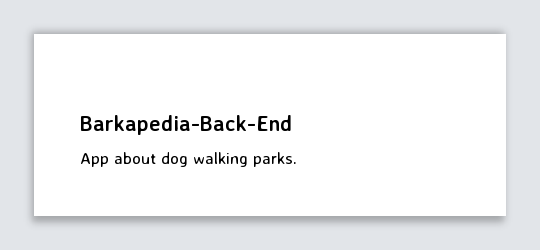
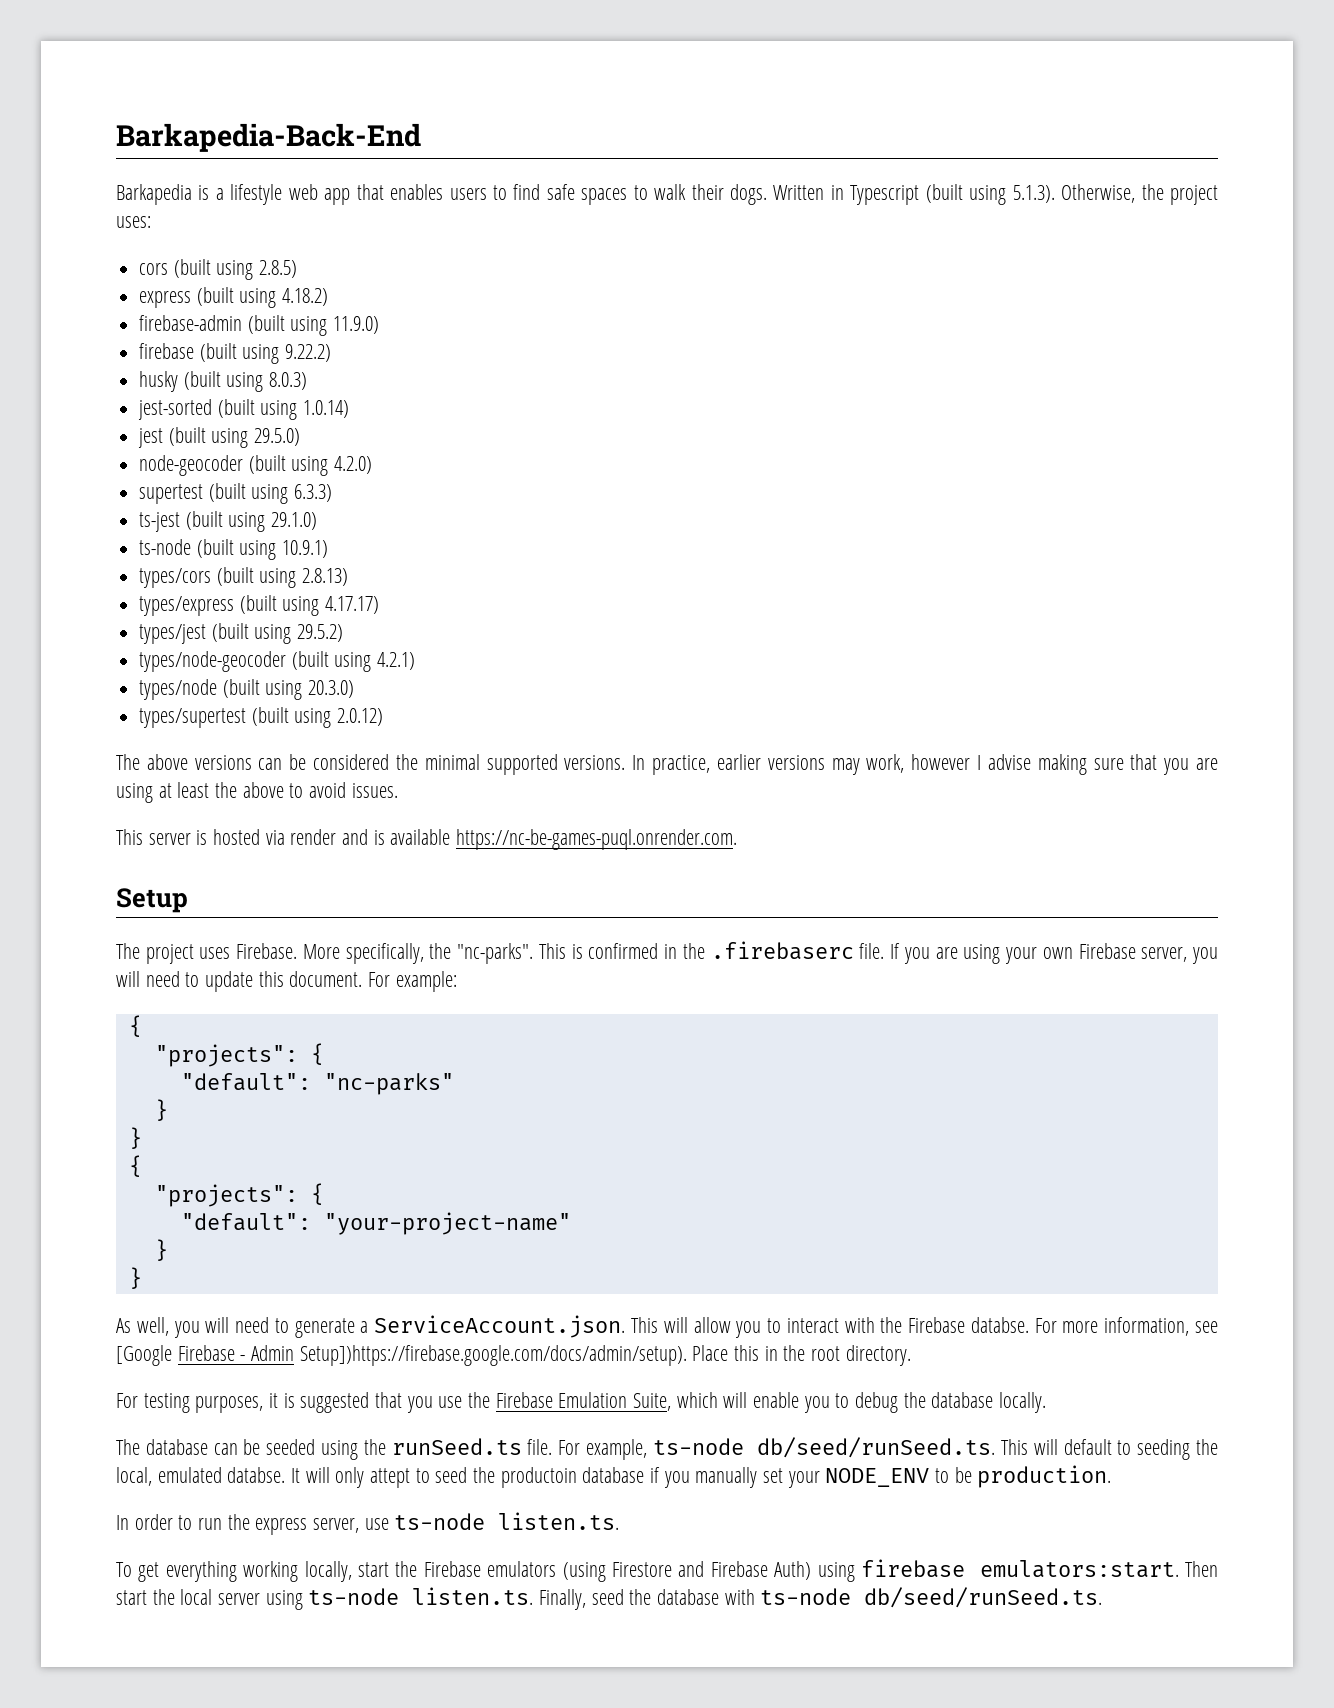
- App about dog walking parks.
+ Barkapedia is a lifestyle web app that enables users to find safe spaces to walk their dogs. Written in Typescript (built using 5.1.3). Otherwise, the project uses:
+ cors (built using 2.8.5)
+ express (built using 4.18.2)
+ firebase-admin (built using 11.9.0)
+ firebase (built using 9.22.2)
+ husky (built using 8.0.3)
+ jest-sorted (built using 1.0.14)
+ jest (built using 29.5.0)
+ node-geocoder (built using 4.2.0)
+ supertest (built using 6.3.3)
+ ts-jest (built using 29.1.0)
+ ts-node (built using 10.9.1)
+ types/cors (built using 2.8.13)
+ types/express (built using 4.17.17)
+ types/jest (built using 29.5.2)
+ types/node-geocoder (built using 4.2.1)
+ types/node (built using 20.3.0)
+ types/supertest (built using 2.0.12)
+ The above versions can be considered the minimal supported versions. In practice, earlier versions may work, however I advise making sure that you are using at least the above to avoid issues.
+ This server is hosted via render and is available https://nc-be-games-puql.onrender.com.
+ Setup
+ The project uses Firebase. More specifically, the "nc-parks". This is confirmed in the .firebaserc file. If you are using your own Firebase server, you will need to update this document. For example:
+ {
+ "projects": {
+ "default": "nc-parks"
+ }
+ }
+ {
+ "projects": {
+ "default": "your-project-name"
+ }
+ }
+ As well, you will need to generate a ServiceAccount.json. This will allow you to interact with the Firebase databse. For more information, see [Google Firebase - Admin Setup])https://firebase.google.com/docs/admin/setup). Place this in the root directory.
+ For testing purposes, it is suggested that you use the Firebase Emulation Suite, which will enable you to debug the database locally.
+ The database can be seeded using the runSeed.ts file. For example, ts-node db/seed/runSeed.ts. This will default to seeding the local, emulated databse. It will only attept to seed the productoin database if you manually set your NODE_ENV to be production.
+ In order to run the express server, use ts-node listen.ts.
+ To get everything working locally, start the Firebase emulators (using Firestore and Firebase Auth) using firebase emulators:start. Then start the local server using ts-node listen.ts. Finally, seed the database with ts-node db/seed/runSeed.ts.

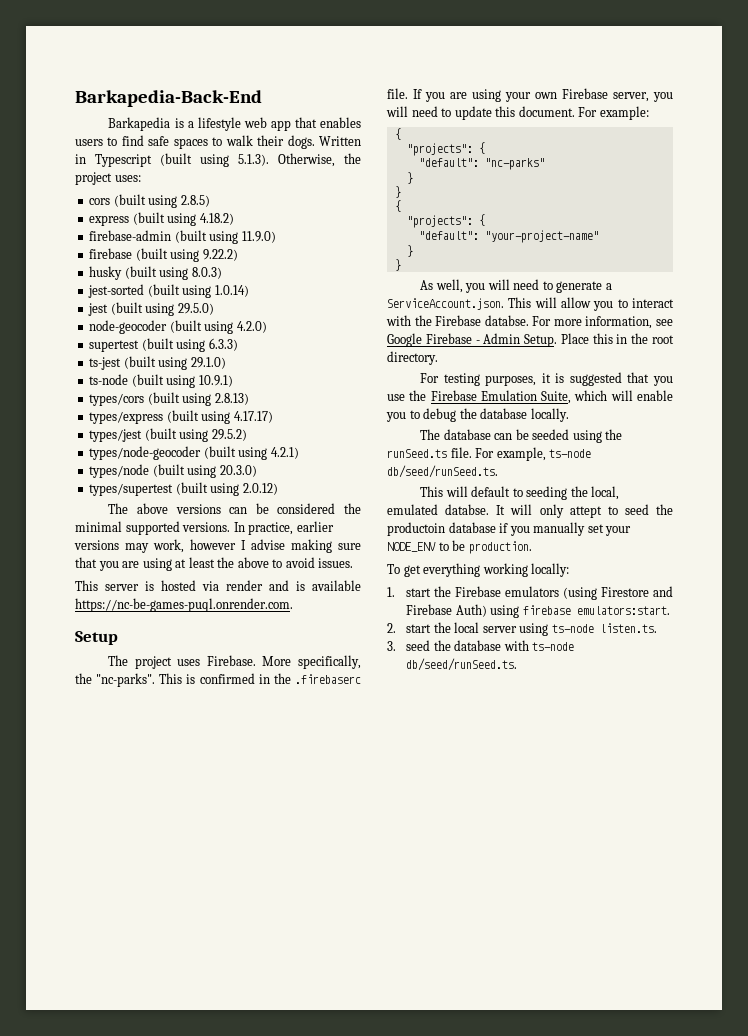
- For more information, see [Google Firebase - Admin Setup])https://firebase.google.com/docs/admin/setup). Place this in the root directory.
+ For more information, see Google Firebase - Admin Setup. Place this in the root directory.
- For example, ts-node db/seed/runSeed.ts. This will default to seeding the local, emulated databse.
+ For example, ts-node db/seed/runSeed.ts.
+ This will default to seeding the local, emulated databse.
- In order to run the express server, use ts-node listen.ts.
- To get everything working locally, start the Firebase emulators (using Firestore and Firebase Auth) using firebase emulators:start. Then start the local server using ts-node listen.ts. Finally, seed the database with ts-node db/seed/runSeed.ts.
+ To get everything working locally:
+ 1. start the Firebase emulators (using Firestore and Firebase Auth) using firebase emulators:start.
+ 2. start the local server using ts-node listen.ts.
+ 3. seed the database with ts-node db/seed/runSeed.ts.

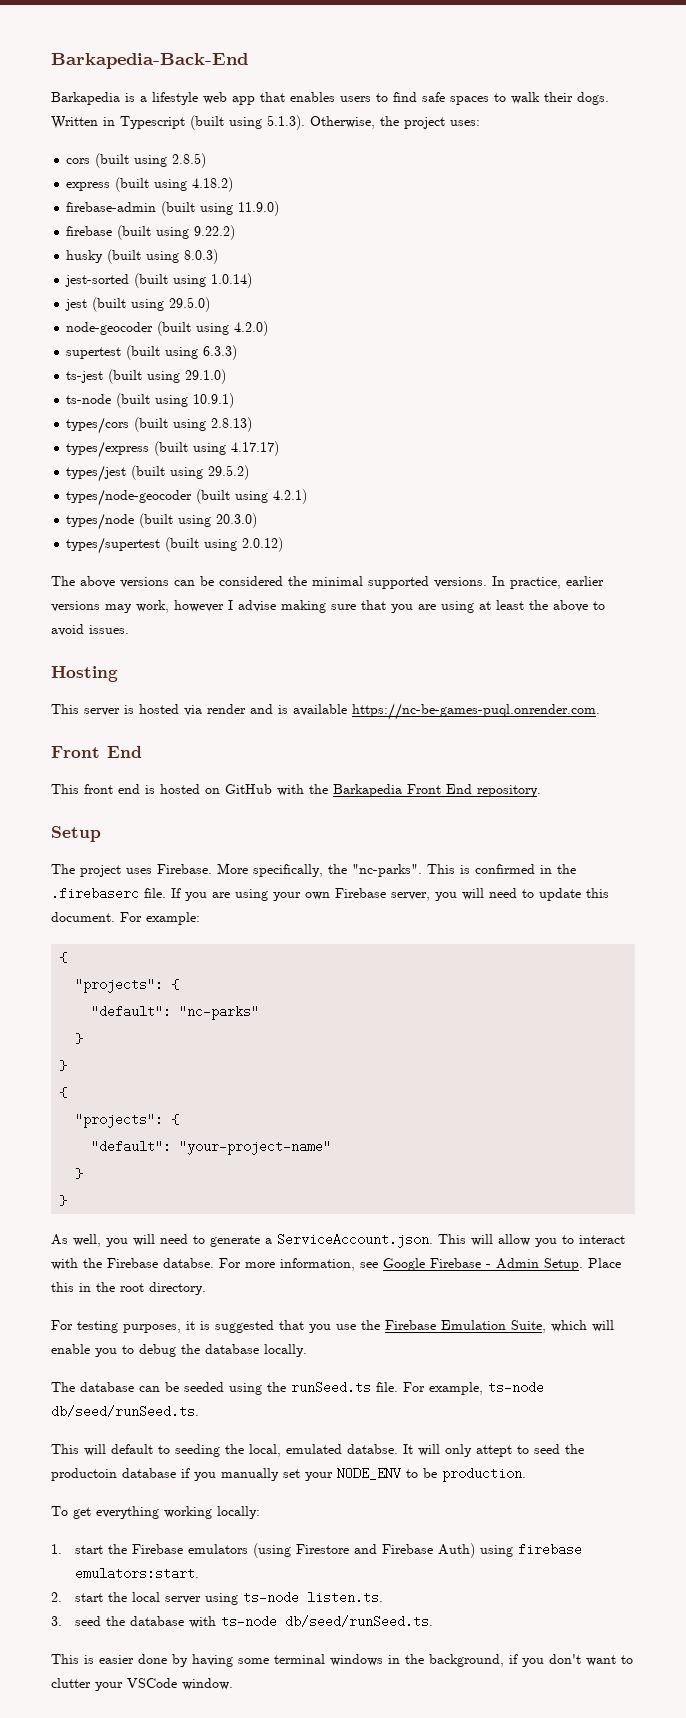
+ Hosting
  This server is hosted via render and is available https://nc-be-games-puql.onrender.com.
+ Front End
+ This front end is hosted on GitHub with the Barkapedia Front End repository.
+ This is easier done by having some terminal windows in the background, if you don't want to clutter your VSCode window.

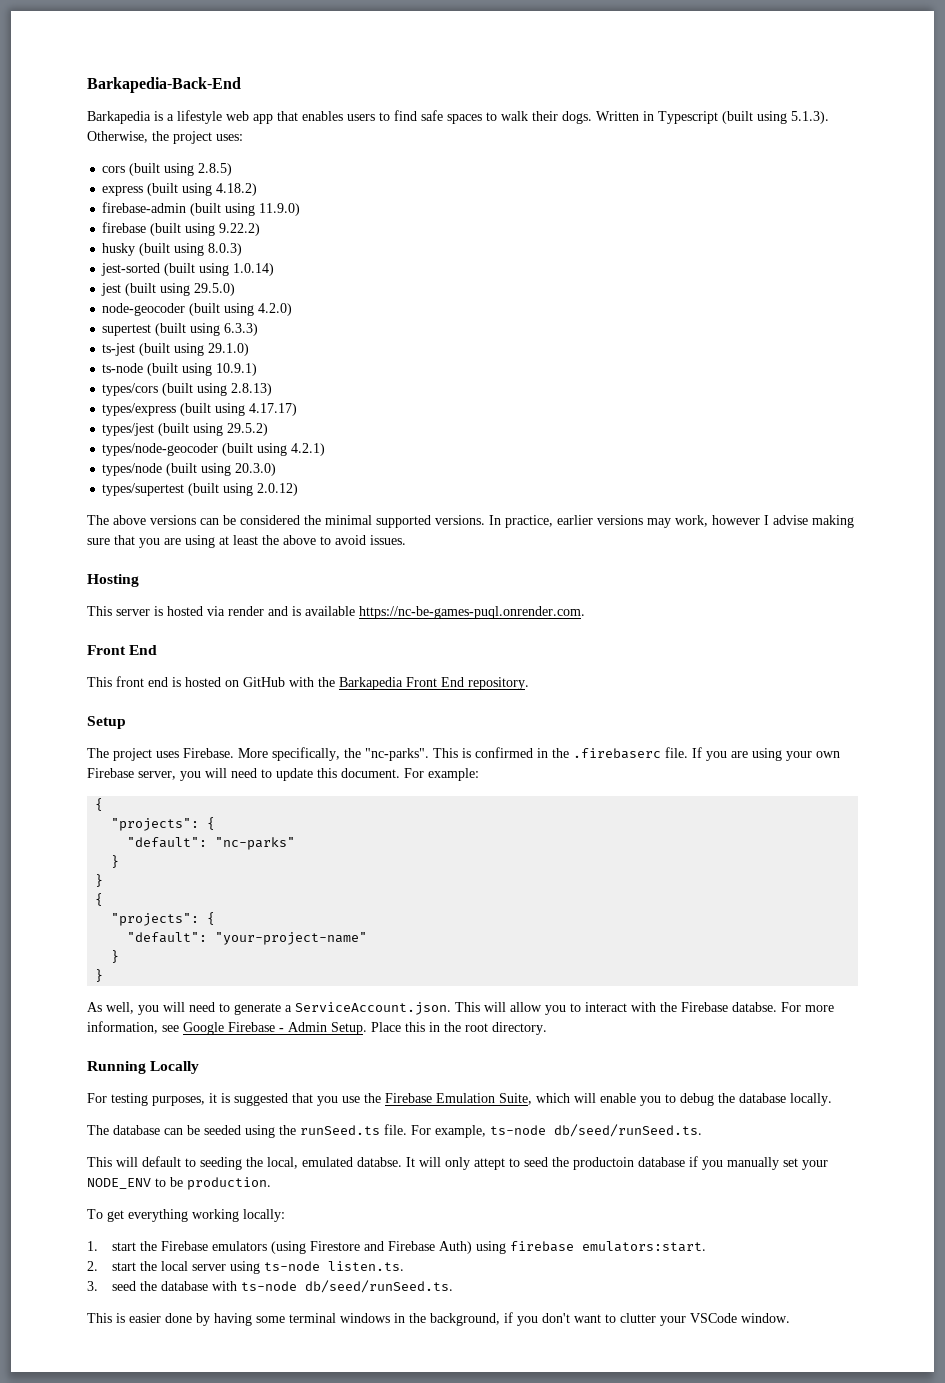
+ Running Locally

